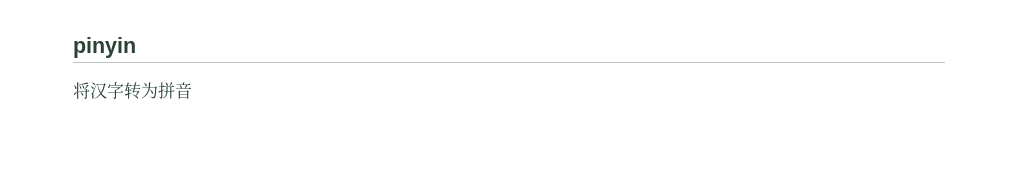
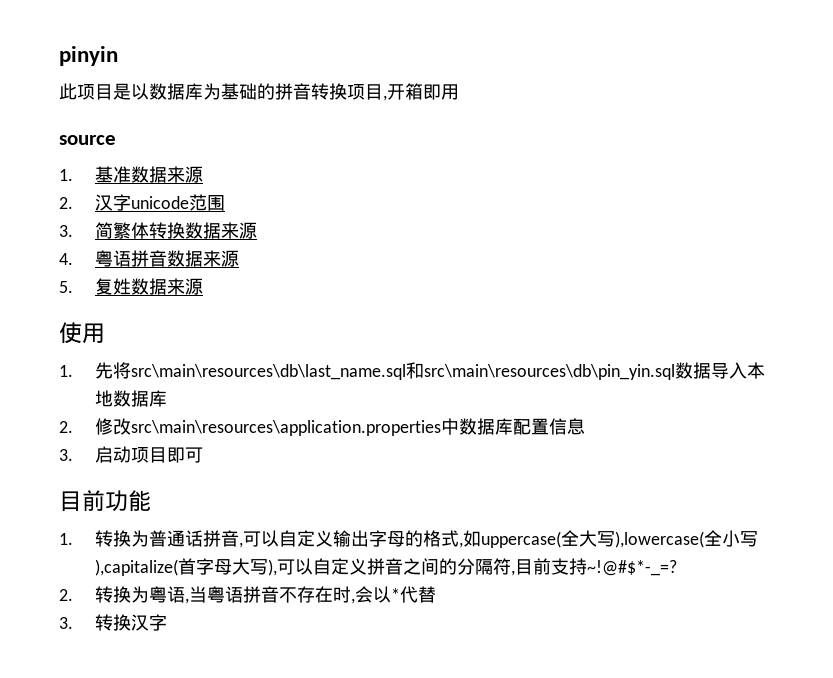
- 将汉字转为拼音
+ 此项目是以数据库为基础的拼音转换项目,开箱即用
+ source
+ 1.基准数据来源
+ 2.汉字unicode范围
+ 3.简繁体转换数据来源
+ 4.粤语拼音数据来源
+ 5.复姓数据来源
+ 使用
+ 1.先将src\main\resources\db\last_name.sql和src\main\resources\db\pin_yin.sql数据导入本地数据库
+ 2.修改src\main\resources\application.properties中数据库配置信息
+ 3.启动项目即可
+ 目前功能
+ 1.转换为普通话拼音,可以自定义输出字母的格式,如uppercase(全大写),lowercase(全小写),capitalize(首字母大写),可以自定义拼音之间的分隔符,目前支持~!@#$*-_=?
+ 2.转换为粤语,当粤语拼音不存在时,会以*代替
+ 3.转换汉字

